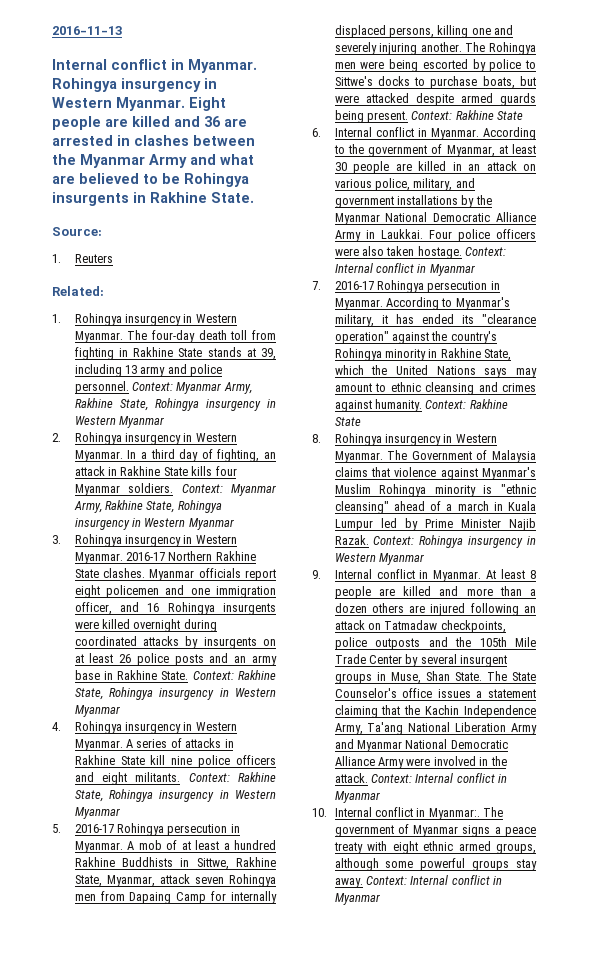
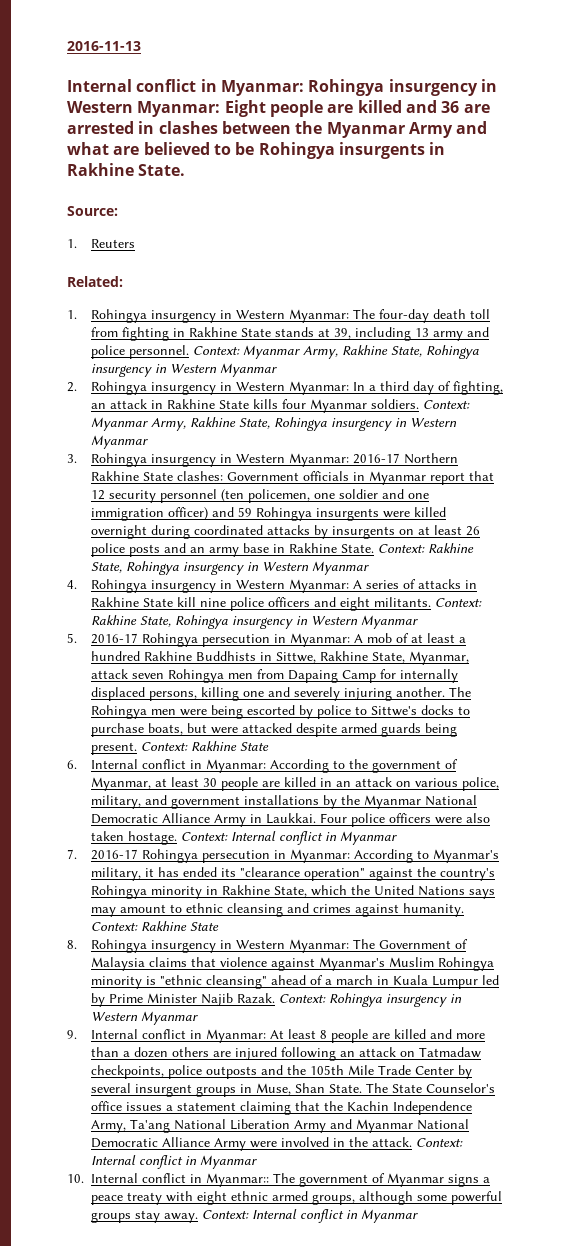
- Internal conflict in Myanmar. Rohingya insurgency in Western Myanmar. Eight people are killed and 36 are arrested in clashes between the Myanmar Army and what are believed to be Rohingya insurgents in Rakhine State.
+ Internal conflict in Myanmar: Rohingya insurgency in Western Myanmar: Eight people are killed and 36 are arrested in clashes between the Myanmar Army and what are believed to be Rohingya insurgents in Rakhine State.
- 1. Rohingya insurgency in Western Myanmar. The four-day death toll from fighting in Rakhine State stands at 39, including 13 army and police personnel.
+ 1. Rohingya insurgency in Western Myanmar: The four-day death toll from fighting in Rakhine State stands at 39, including 13 army and police personnel.
- 2. Rohingya insurgency in Western Myanmar. In a third day of fighting, an attack in Rakhine State kills four Myanmar soldiers.
+ 2. Rohingya insurgency in Western Myanmar: In a third day of fighting, an attack in Rakhine State kills four Myanmar soldiers.
- 3. Rohingya insurgency in Western Myanmar. 2016-17 Northern Rakhine State clashes. Myanmar officials report eight policemen and one immigration officer, and 16 Rohingya insurgents were killed overnight during coordinated attacks by insurgents on at least 26 police posts and an army base in Rakhine State.
+ 3. Rohingya insurgency in Western Myanmar: 2016-17 Northern Rakhine State clashes: Government officials in Myanmar report that 12 security personnel (ten policemen, one soldier and one immigration officer) and 59 Rohingya insurgents were killed overnight during coordinated attacks by insurgents on at least 26 police posts and an army base in Rakhine State.
- 4. Rohingya insurgency in Western Myanmar. A series of attacks in Rakhine State kill nine police officers and eight militants.
+ 4. Rohingya insurgency in Western Myanmar: A series of attacks in Rakhine State kill nine police officers and eight militants.
- 5. 2016-17 Rohingya persecution in Myanmar. A mob of at least a hundred Rakhine Buddhists in Sittwe, Rakhine State, Myanmar, attack seven Rohingya men from Dapaing Camp for internally displaced persons, killing one and severely injuring another.
+ 5. 2016-17 Rohingya persecution in Myanmar: A mob of at least a hundred Rakhine Buddhists in Sittwe, Rakhine State, Myanmar, attack seven Rohingya men from Dapaing Camp for internally displaced persons, killing one and severely injuring another.
- 6. Internal conflict in Myanmar. According to the government of Myanmar, at least 30 people are killed in an attack on various police, military, and government installations by the Myanmar National Democratic Alliance Army in Laukkai.
+ 6. Internal conflict in Myanmar: According to the government of Myanmar, at least 30 people are killed in an attack on various police, military, and government installations by the Myanmar National Democratic Alliance Army in Laukkai.
- 7. 2016-17 Rohingya persecution in Myanmar. According to Myanmar's military, it has ended its "clearance operation" against the country's Rohingya minority in Rakhine State, which the United Nations says may amount to ethnic cleansing and crimes against humanity.
+ 7. 2016-17 Rohingya persecution in Myanmar: According to Myanmar's military, it has ended its "clearance operation" against the country's Rohingya minority in Rakhine State, which the United Nations says may amount to ethnic cleansing and crimes against humanity.
- 8. Rohingya insurgency in Western Myanmar. The Government of Malaysia claims that violence against Myanmar's Muslim Rohingya minority is "ethnic cleansing" ahead of a march in Kuala Lumpur led by Prime Minister Najib Razak.
+ 8. Rohingya insurgency in Western Myanmar: The Government of Malaysia claims that violence against Myanmar's Muslim Rohingya minority is "ethnic cleansing" ahead of a march in Kuala Lumpur led by Prime Minister Najib Razak.
- 9. Internal conflict in Myanmar. At least 8 people are killed and more than a dozen others are injured following an attack on Tatmadaw checkpoints, police outposts and the 105th Mile Trade Center by several insurgent groups in Muse, Shan State.
+ 9. Internal conflict in Myanmar: At least 8 people are killed and more than a dozen others are injured following an attack on Tatmadaw checkpoints, police outposts and the 105th Mile Trade Center by several insurgent groups in Muse, Shan State.
- 10. Internal conflict in Myanmar:. The government of Myanmar signs a peace treaty with eight ethnic armed groups, although some powerful groups stay away.
+ 10. Internal conflict in Myanmar:: The government of Myanmar signs a peace treaty with eight ethnic armed groups, although some powerful groups stay away.

